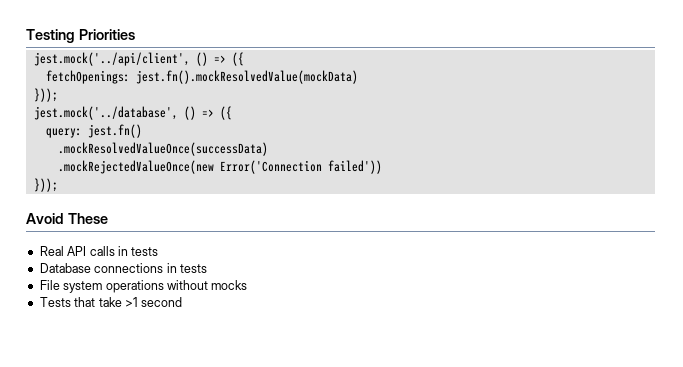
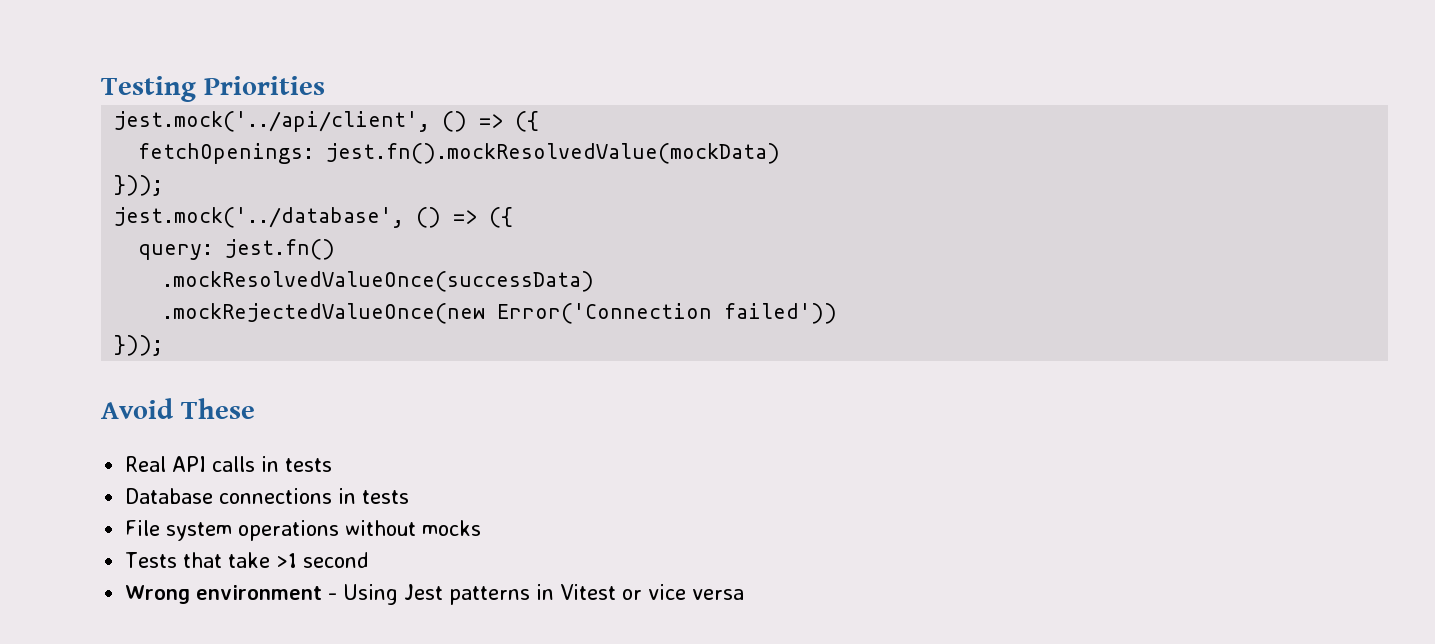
+ Wrong environment - Using Jest patterns in Vitest or vice versa

